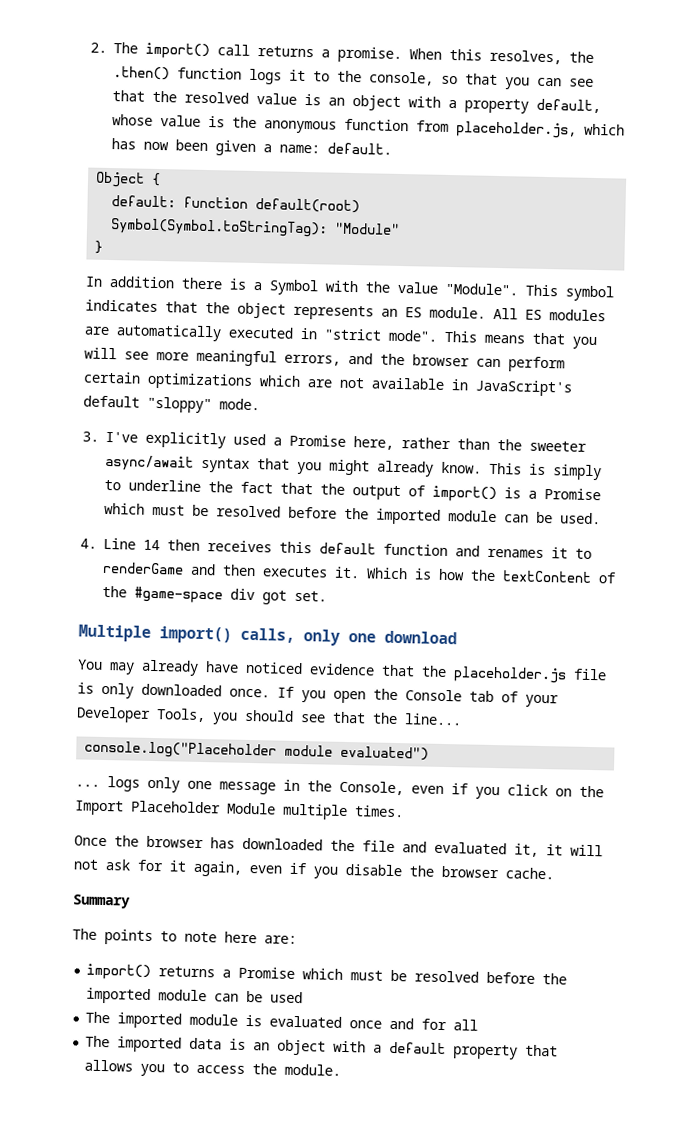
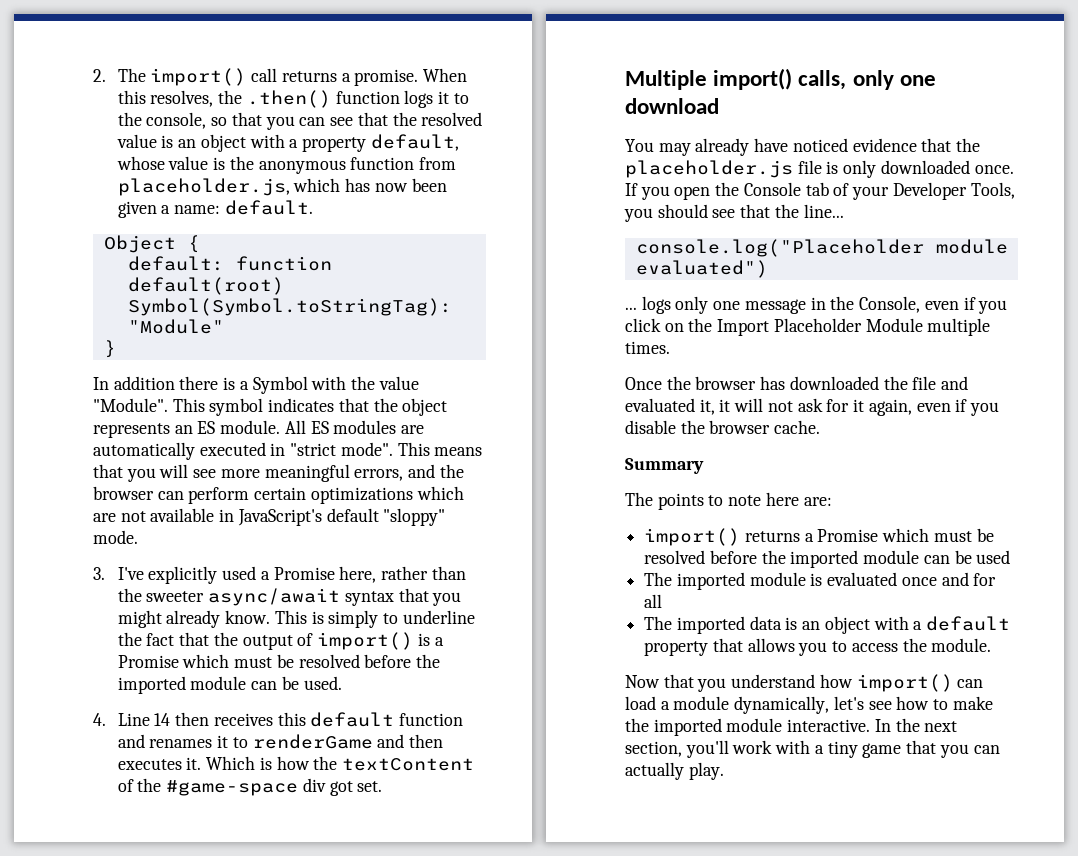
+ Now that you understand how import() can load a module dynamically, let's see how to make the imported module interactive. In the next section, you'll work with a tiny game that you can actually play.

